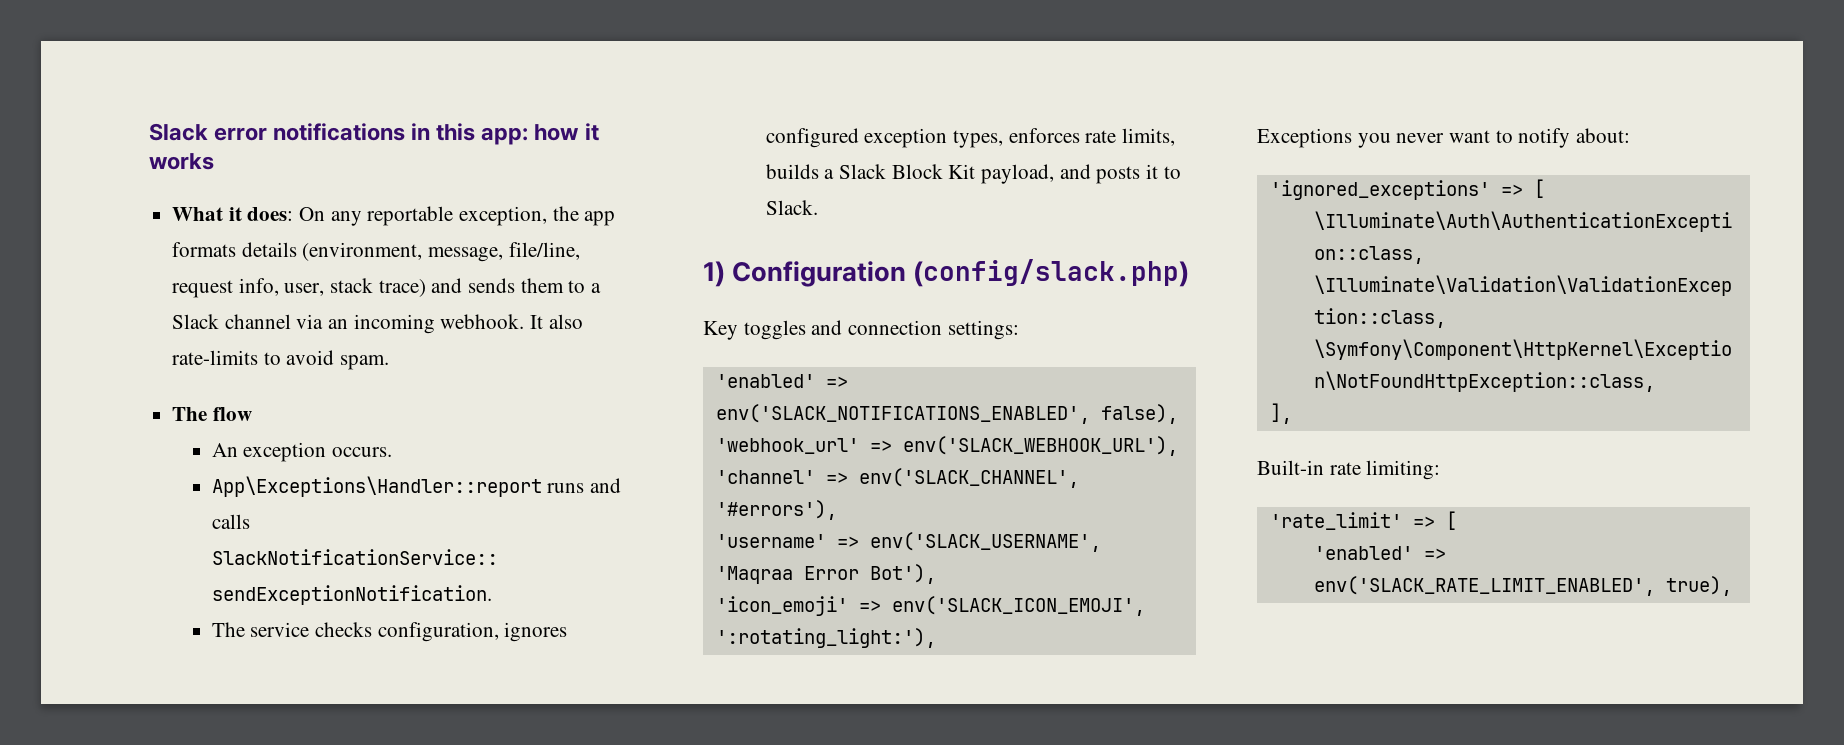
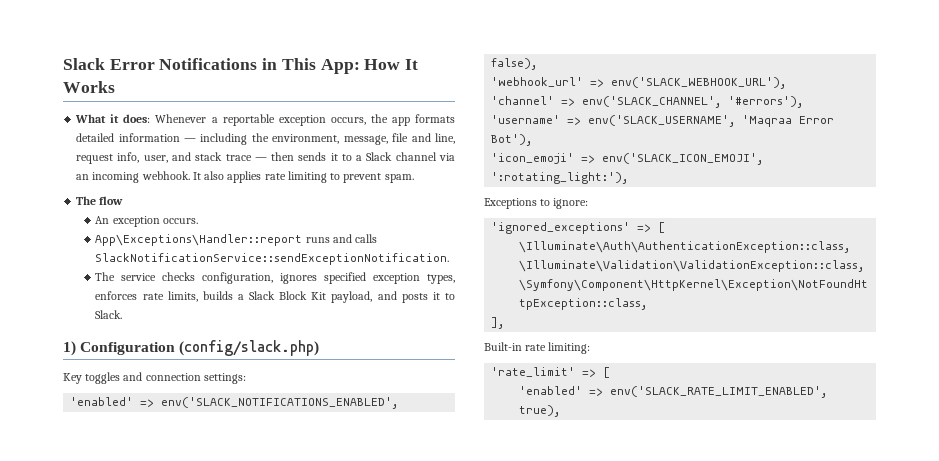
- Slack error notifications in this app: how it works
- What it does: On any reportable exception, the app formats details (environment, message, file/line, request info, user, stack trace) and sends them to a Slack channel via an incoming webhook.
+ Slack Error Notifications in This App: How It Works
+ What it does: Whenever a reportable exception occurs, the app formats detailed information — including the environment, message, file and line, request info, user, and stack trace — then sends it to a Slack channel via an incoming webhook.
- It also rate-limits to avoid spam.
+ It also applies rate limiting to prevent spam.
- The service checks configuration, ignores configured exception types, enforces rate limits, builds a Slack Block Kit payload, and posts it to Slack.
+ The service checks configuration, ignores specified exception types, enforces rate limits, builds a Slack Block Kit payload, and posts it to Slack.
- Exceptions you never want to notify about:
+ Exceptions to ignore:

